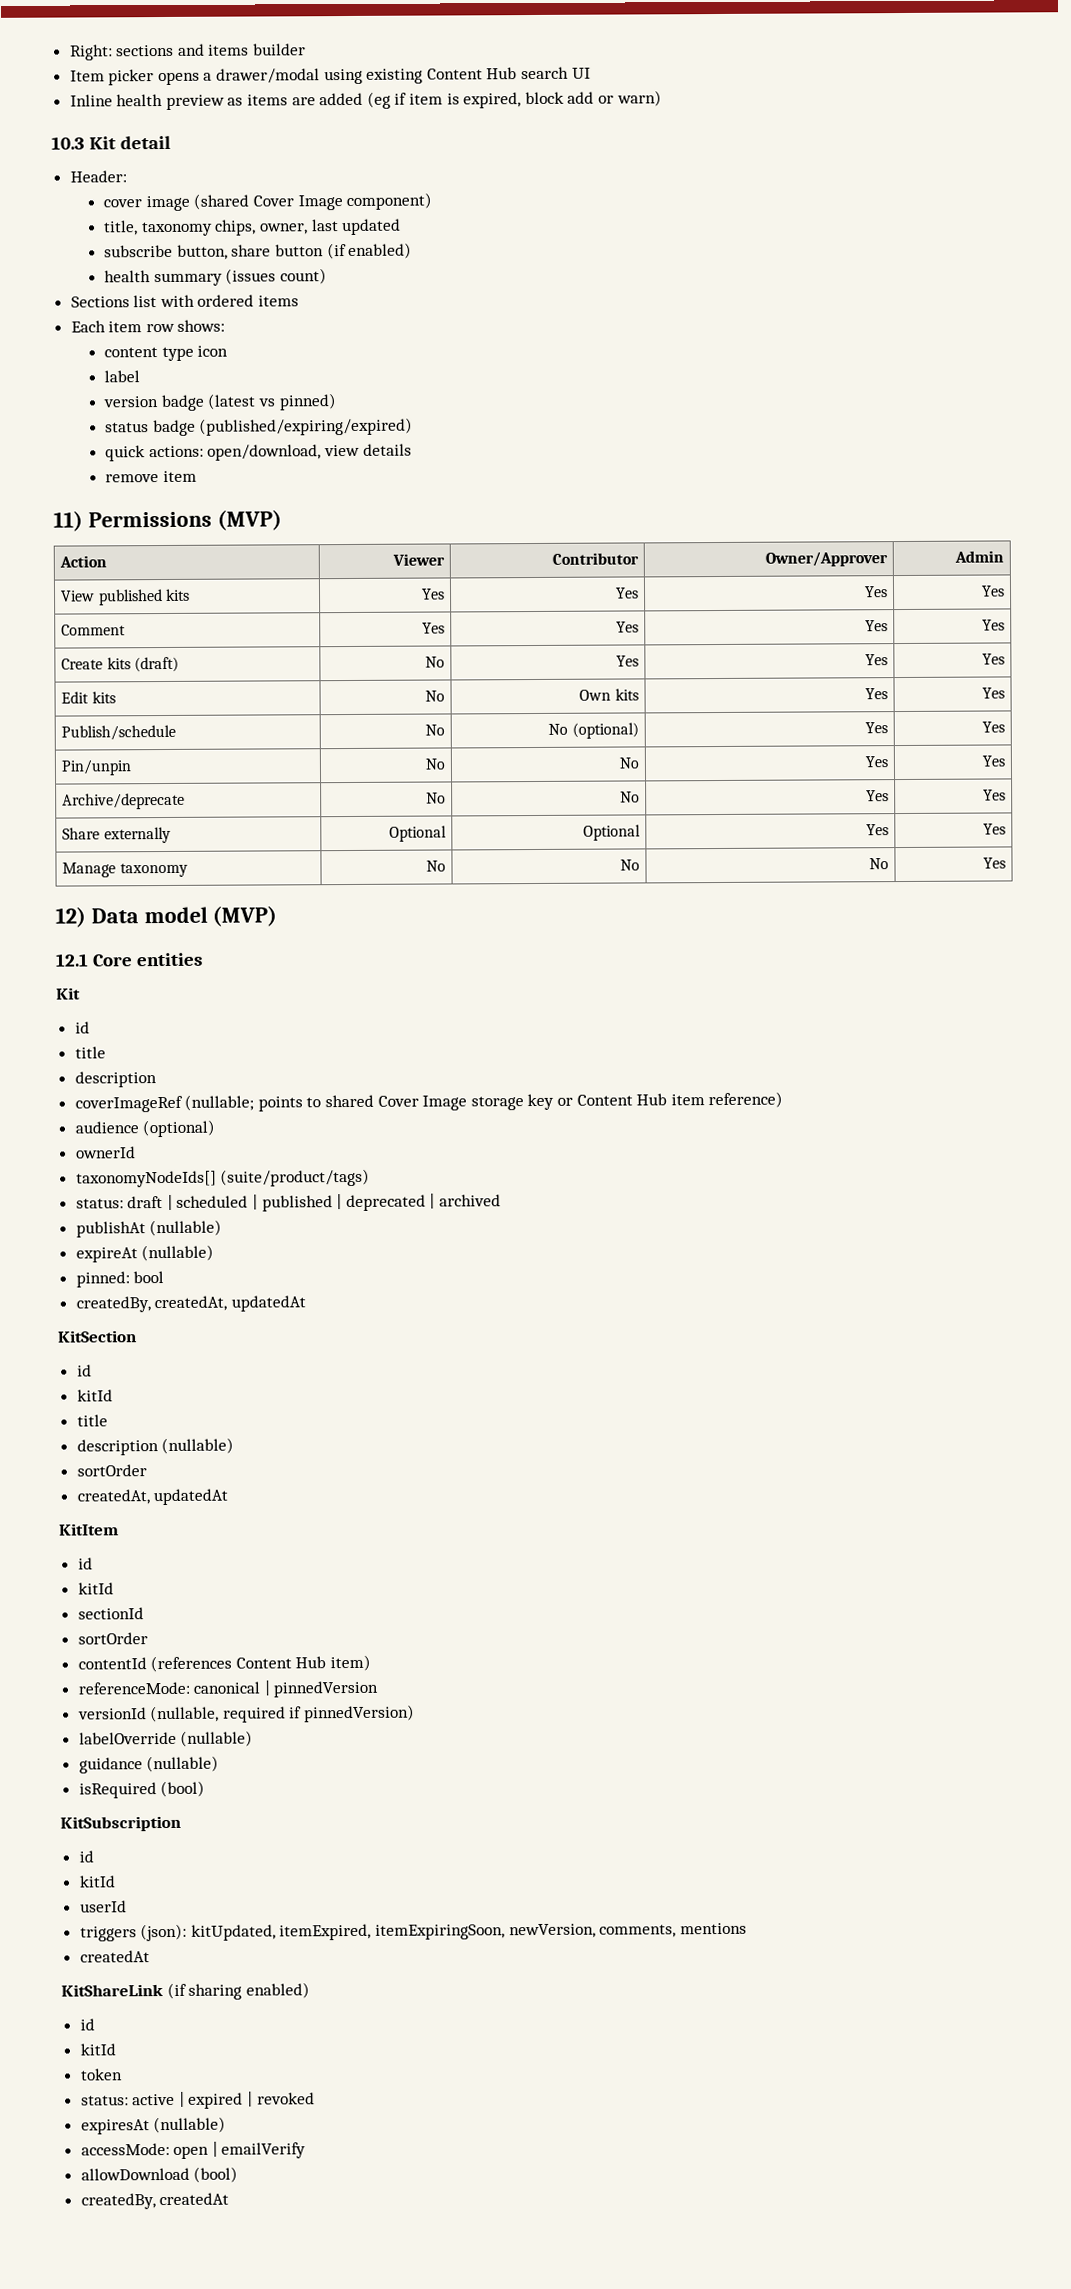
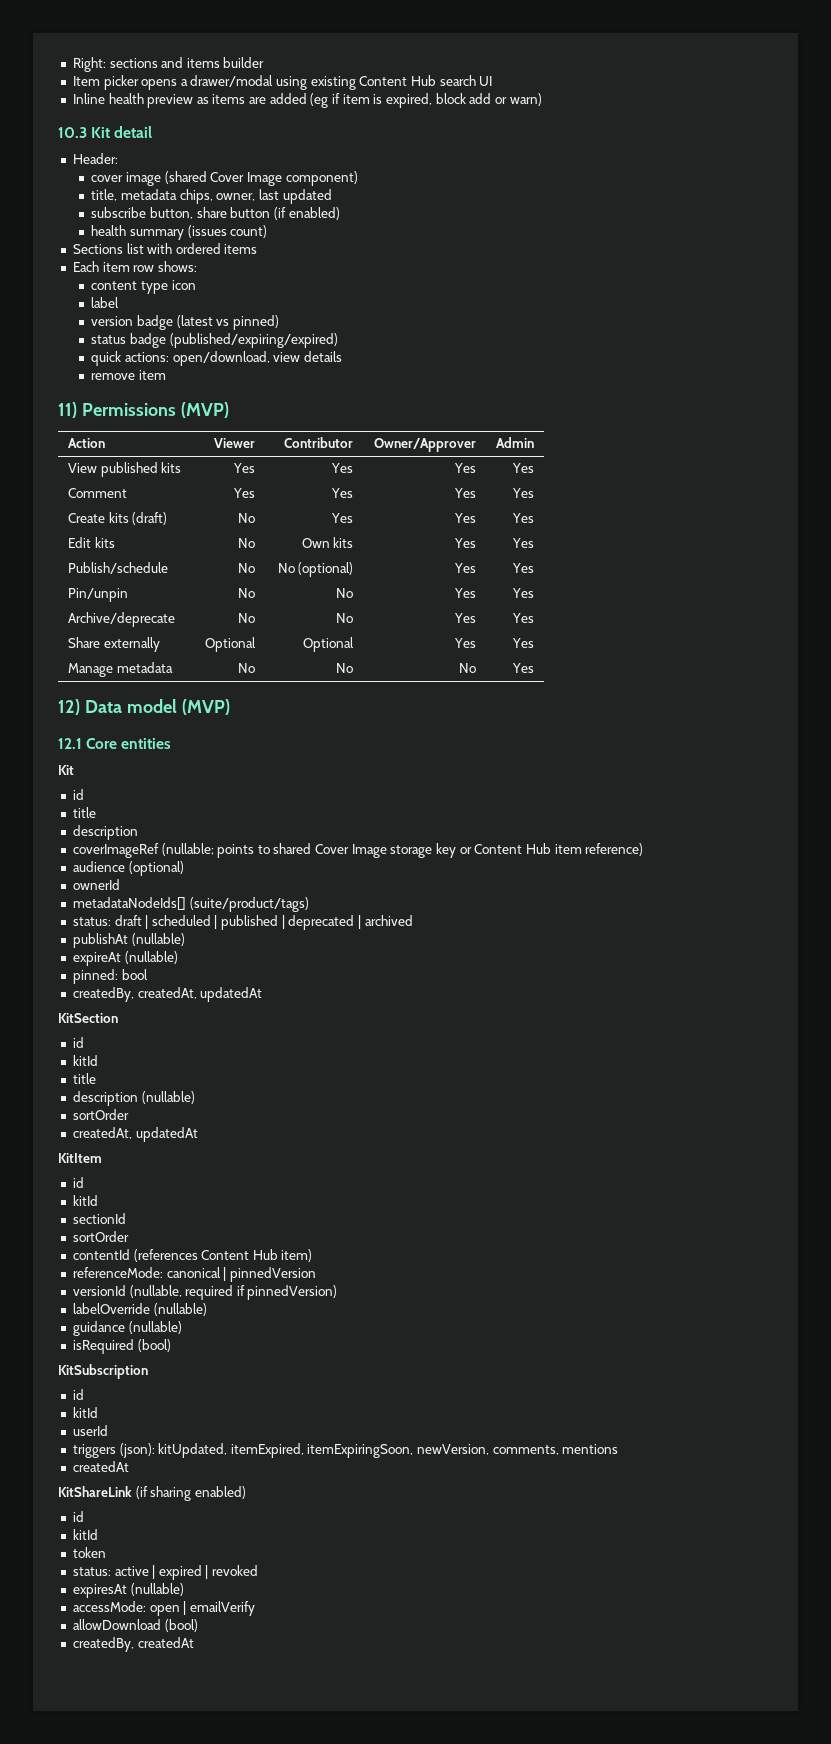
- title, taxonomy chips, owner, last updated
+ title, metadata chips, owner, last updated
- Manage taxonomy | No | No | No | Yes
+ Manage metadata | No | No | No | Yes
- taxonomyNodeIds[] (suite/product/tags)
+ metadataNodeIds[] (suite/product/tags)

